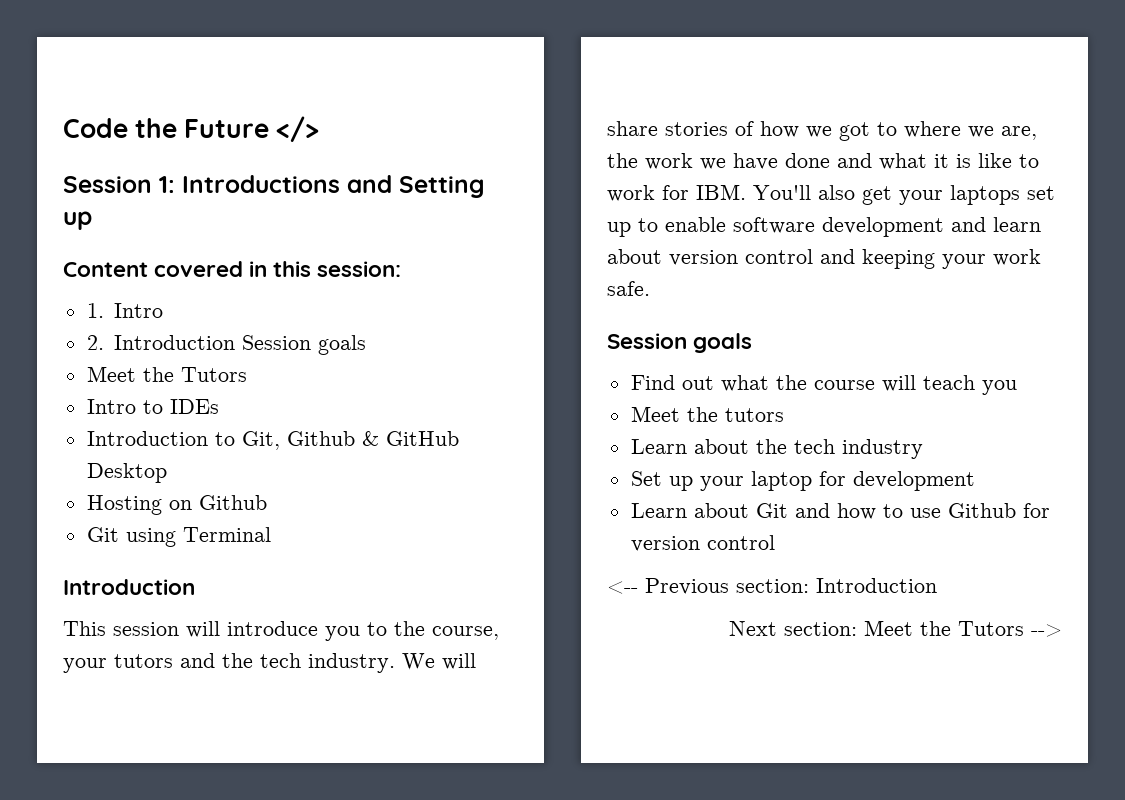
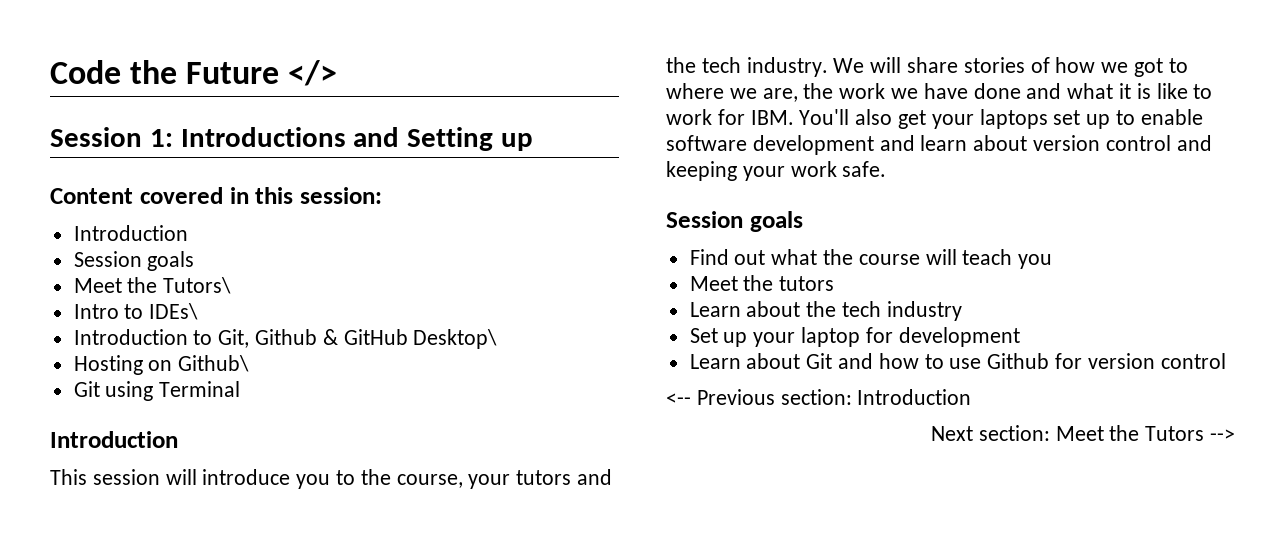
  Content covered in this session:
- 1. Intro
- 2. Introduction Session goals
- Meet the Tutors
+ Introduction
+ Session goals
+ Meet the Tutors\
- Intro to IDEs
+ Intro to IDEs\
- Introduction to Git, Github & GitHub Desktop
+ Introduction to Git, Github & GitHub Desktop\
- Hosting on Github
+ Hosting on Github\

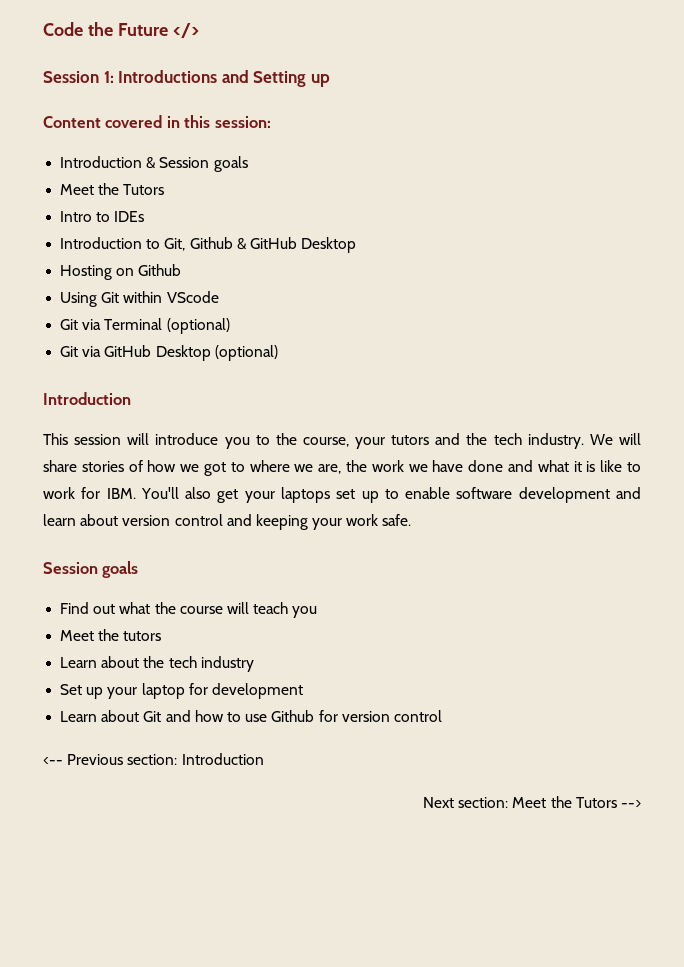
  Content covered in this session:
- Introduction
- Session goals
- Meet the Tutors\
+ Introduction & Session goals
+ Meet the Tutors
- Intro to IDEs\
+ Intro to IDEs
- Introduction to Git, Github & GitHub Desktop\
+ Introduction to Git, Github & GitHub Desktop
- Hosting on Github\
- Git using Terminal
+ Hosting on Github
+ Using Git within VScode
+ Git via Terminal (optional)
+ Git via GitHub Desktop (optional)

